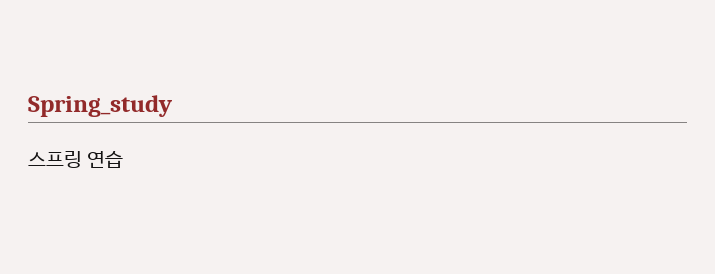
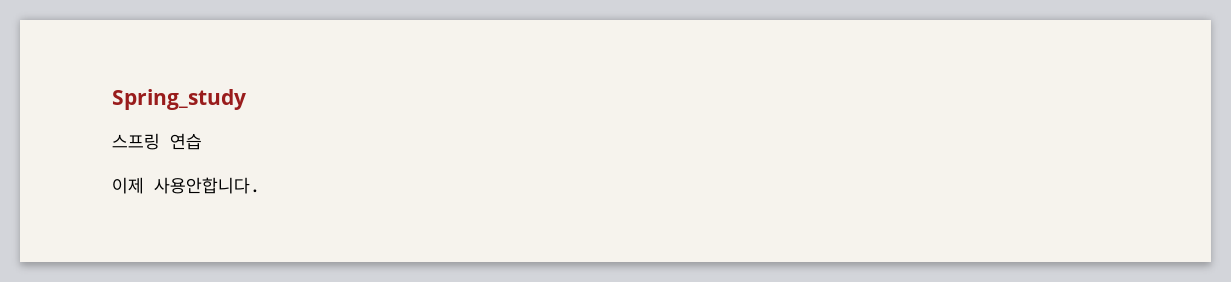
+ 이제 사용안합니다.

